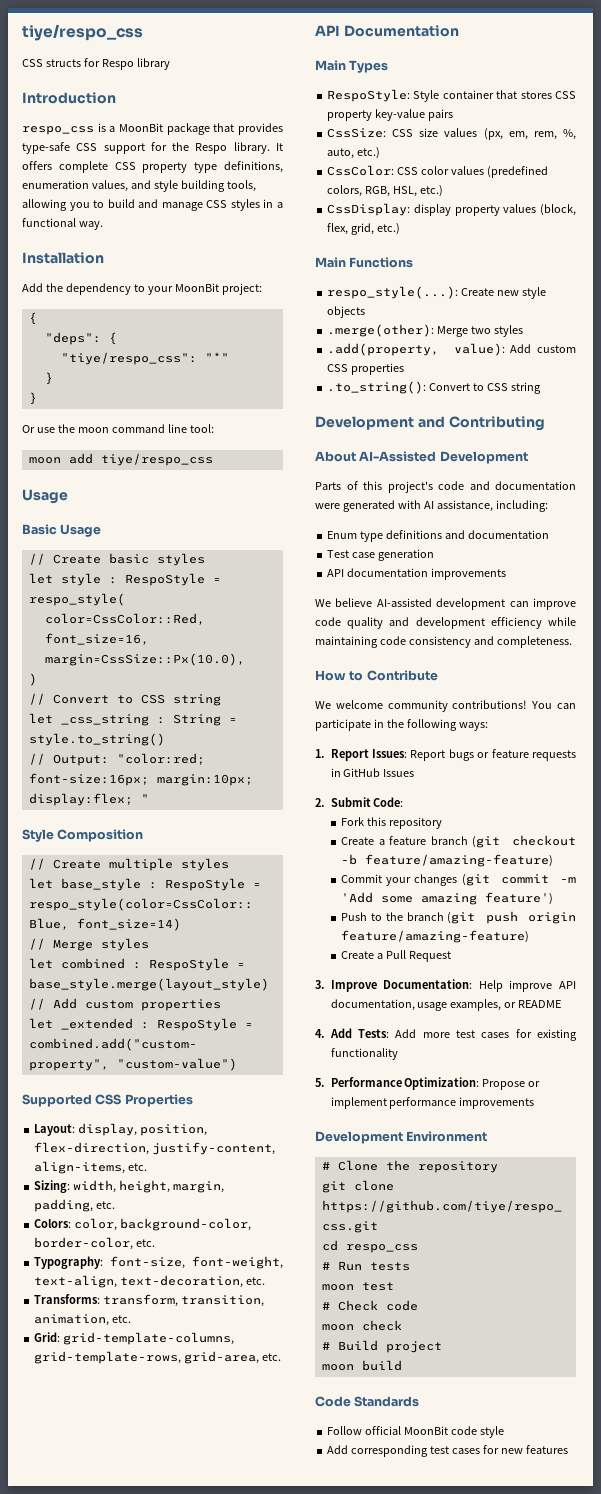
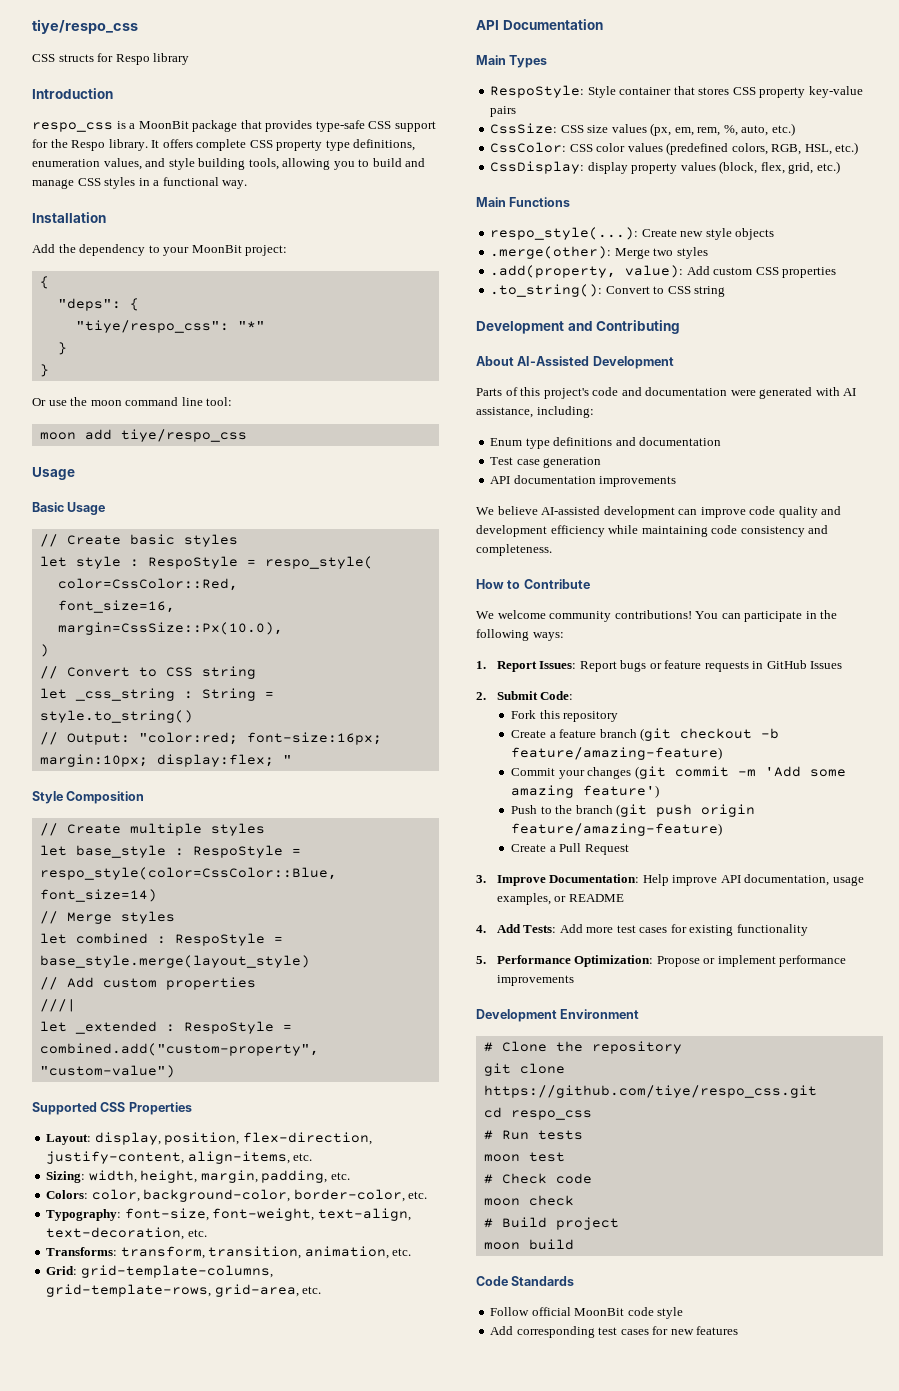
+ ///|

